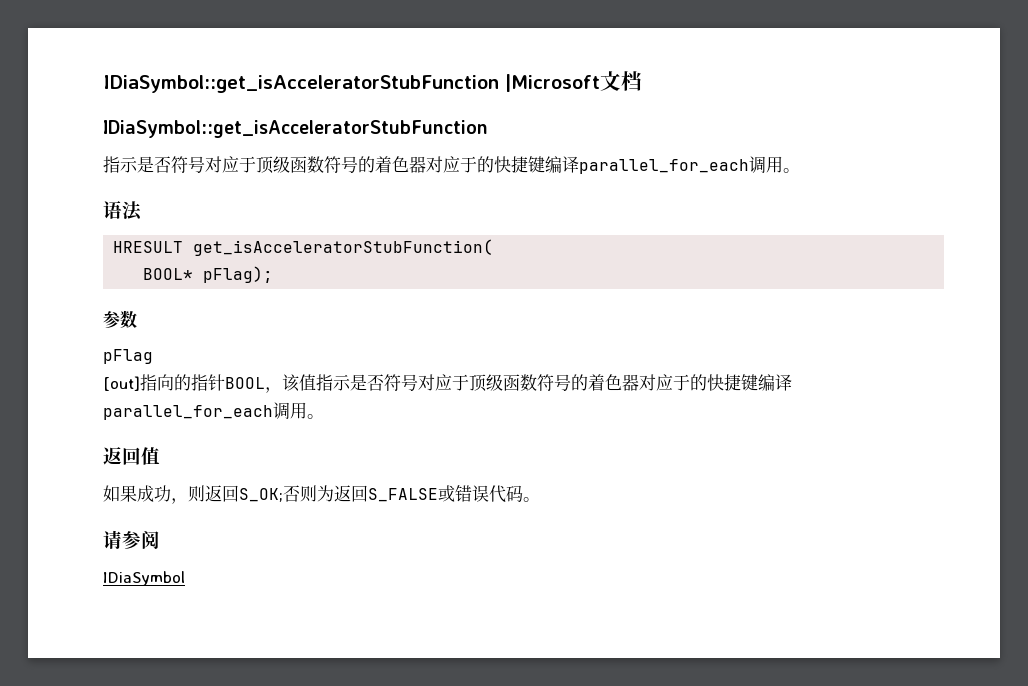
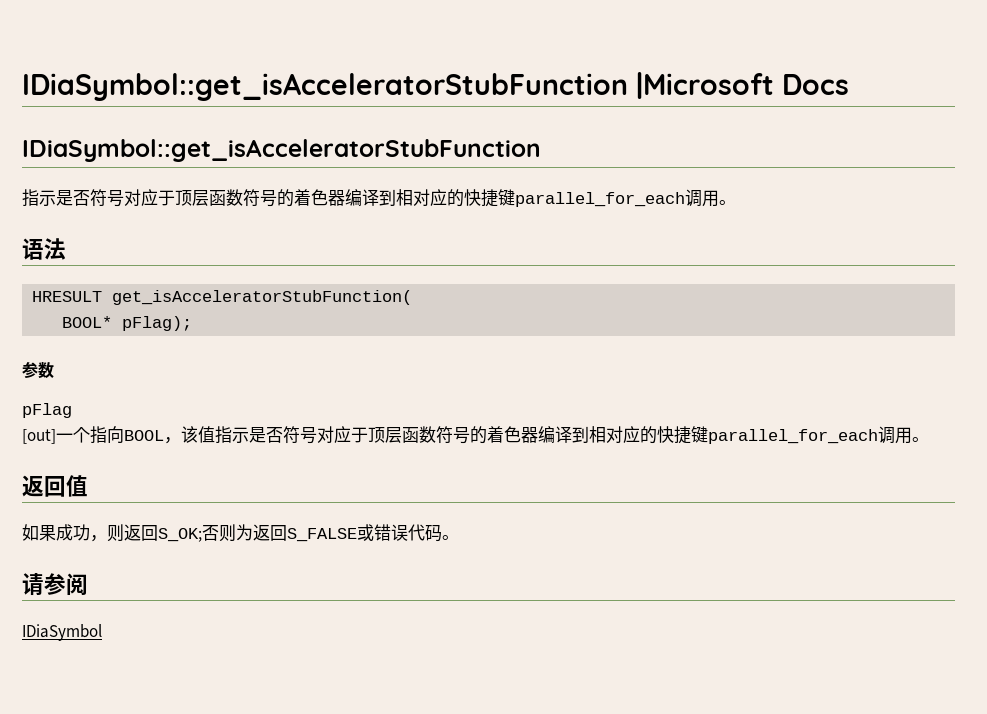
- IDiaSymbol::get_isAcceleratorStubFunction |Microsoft文档
+ IDiaSymbol::get_isAcceleratorStubFunction |Microsoft Docs
  IDiaSymbol::get_isAcceleratorStubFunction
- 指示是否符号对应于顶级函数符号的着色器对应于的快捷键编译parallel_for_each调用。
+ 指示是否符号对应于顶层函数符号的着色器编译到相对应的快捷键parallel_for_each调用。
- [out]指向的指针BOOL，该值指示是否符号对应于顶级函数符号的着色器对应于的快捷键编译parallel_for_each调用。
+ [out]一个指向BOOL，该值指示是否符号对应于顶层函数符号的着色器编译到相对应的快捷键parallel_for_each调用。

